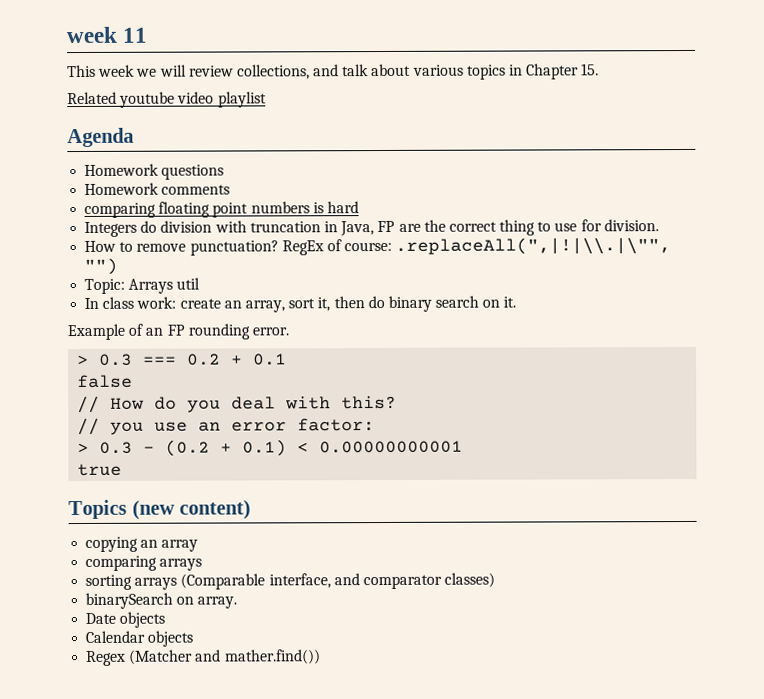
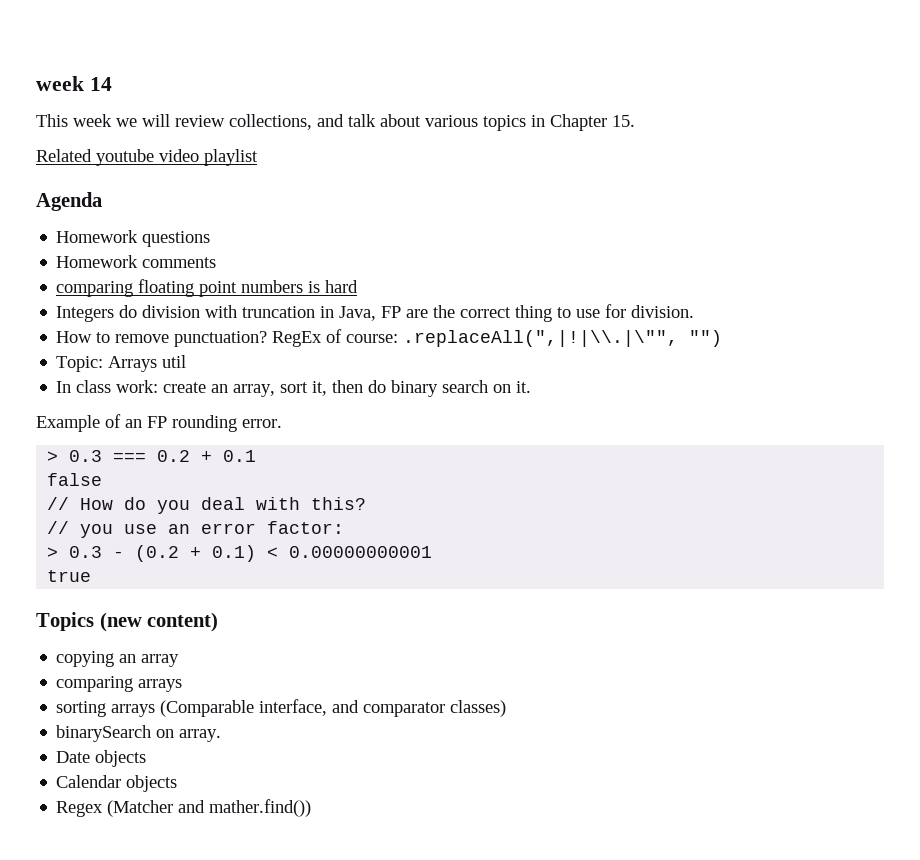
- week 11
+ week 14

